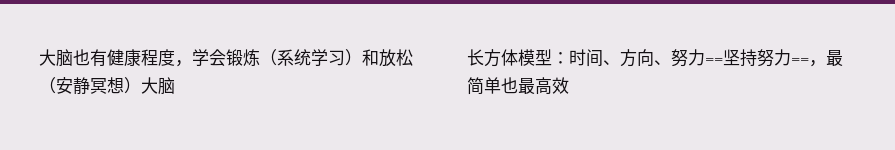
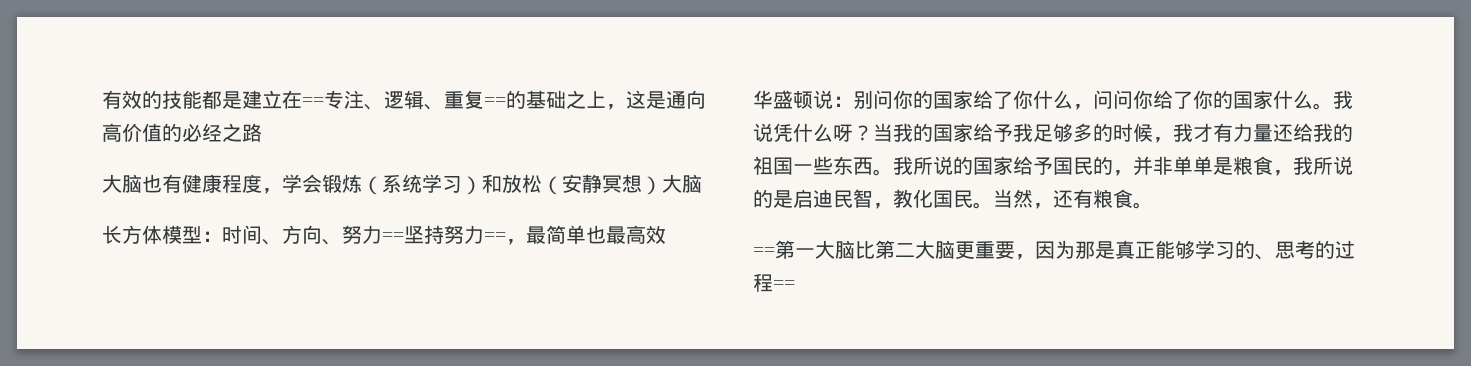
+ 有效的技能都是建立在==专注、逻辑、重复==的基础之上，这是通向高价值的必经之路
+ 华盛顿说：别问你的国家给了你什么，问问你给了你的国家什么。我说凭什么呀？当我的国家给予我足够多的时候，我才有力量还给我的祖国一些东西。我所说的国家给予国民的，并非单单是粮食，我所说的是启迪民智，教化国民。当然，还有粮食。
+ ==第一大脑比第二大脑更重要，因为那是真正能够学习的、思考的过程==

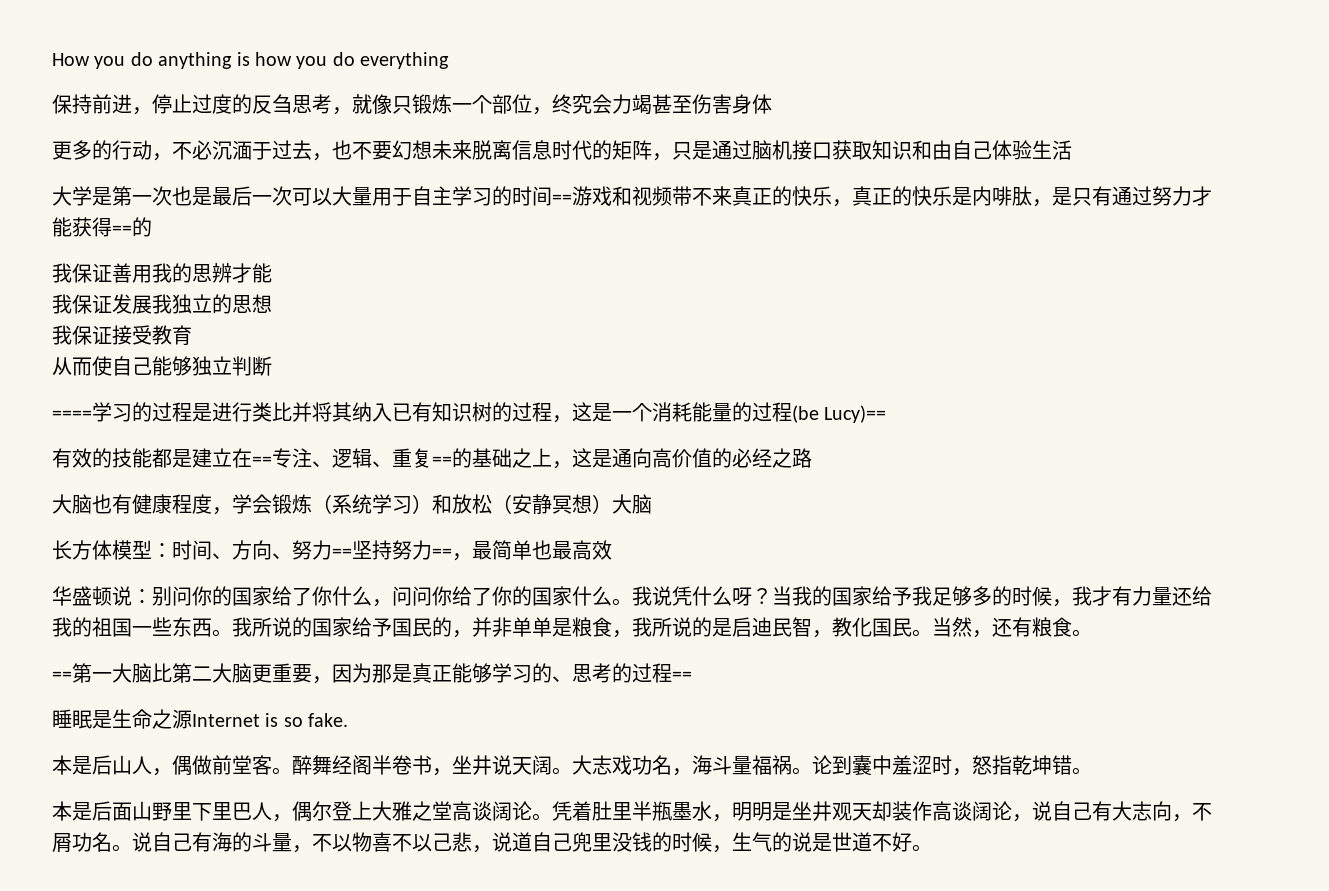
+ How you do anything is how you do everything
+ 保持前进，停止过度的反刍思考，就像只锻炼一个部位，终究会力竭甚至伤害身体
+ 更多的行动，不必沉湎于过去，也不要幻想未来脱离信息时代的矩阵，只是通过脑机接口获取知识和由自己体验生活
+ 大学是第一次也是最后一次可以大量用于自主学习的时间==游戏和视频带不来真正的快乐，真正的快乐是内啡肽，是只有通过努力才能获得==的
+ 我保证善用我的思辨才能
+ 我保证发展我独立的思想
+ 我保证接受教育
+ 从而使自己能够独立判断
+ ====学习的过程是进行类比并将其纳入已有知识树的过程，这是一个消耗能量的过程(be Lucy)==
+ 睡眠是生命之源Internet is so fake.
+ 本是后山人，偶做前堂客。醉舞经阁半卷书，坐井说天阔。大志戏功名，海斗量福祸。论到囊中羞涩时，怒指乾坤错。
+ 本是后面山野里下里巴人，偶尔登上大雅之堂高谈阔论。凭着肚里半瓶墨水，明明是坐井观天却装作高谈阔论，说自己有大志向，不屑功名。说自己有海的斗量，不以物喜不以己悲，说道自己兜里没钱的时候，生气的说是世道不好。

